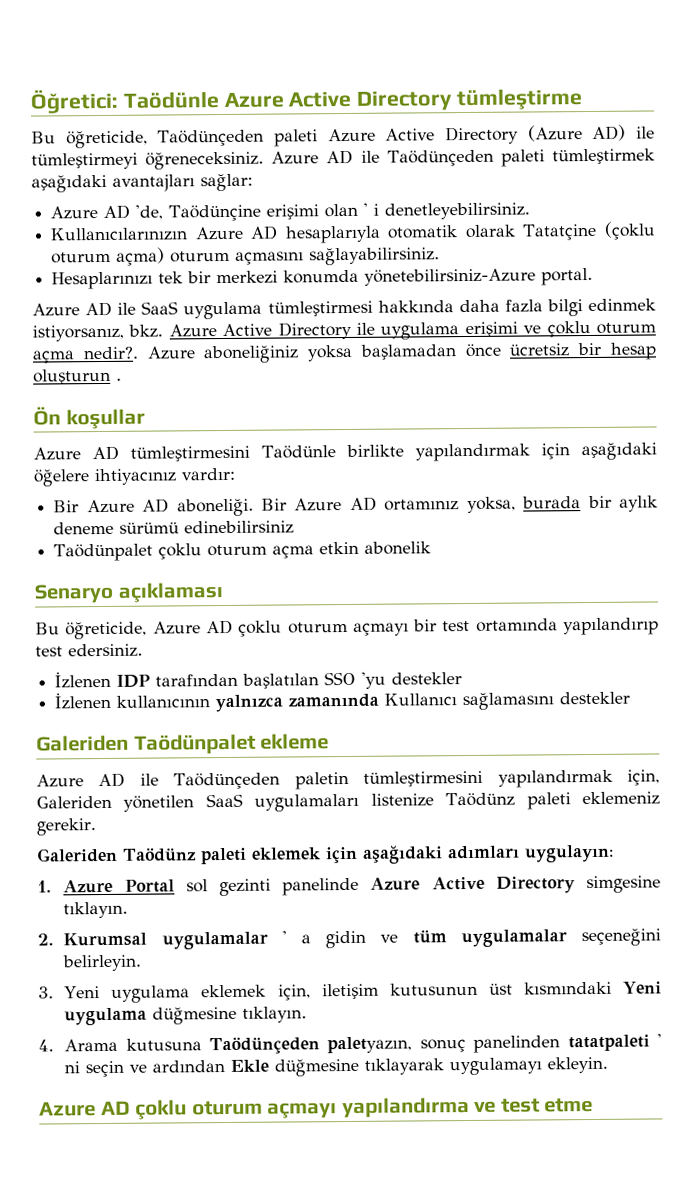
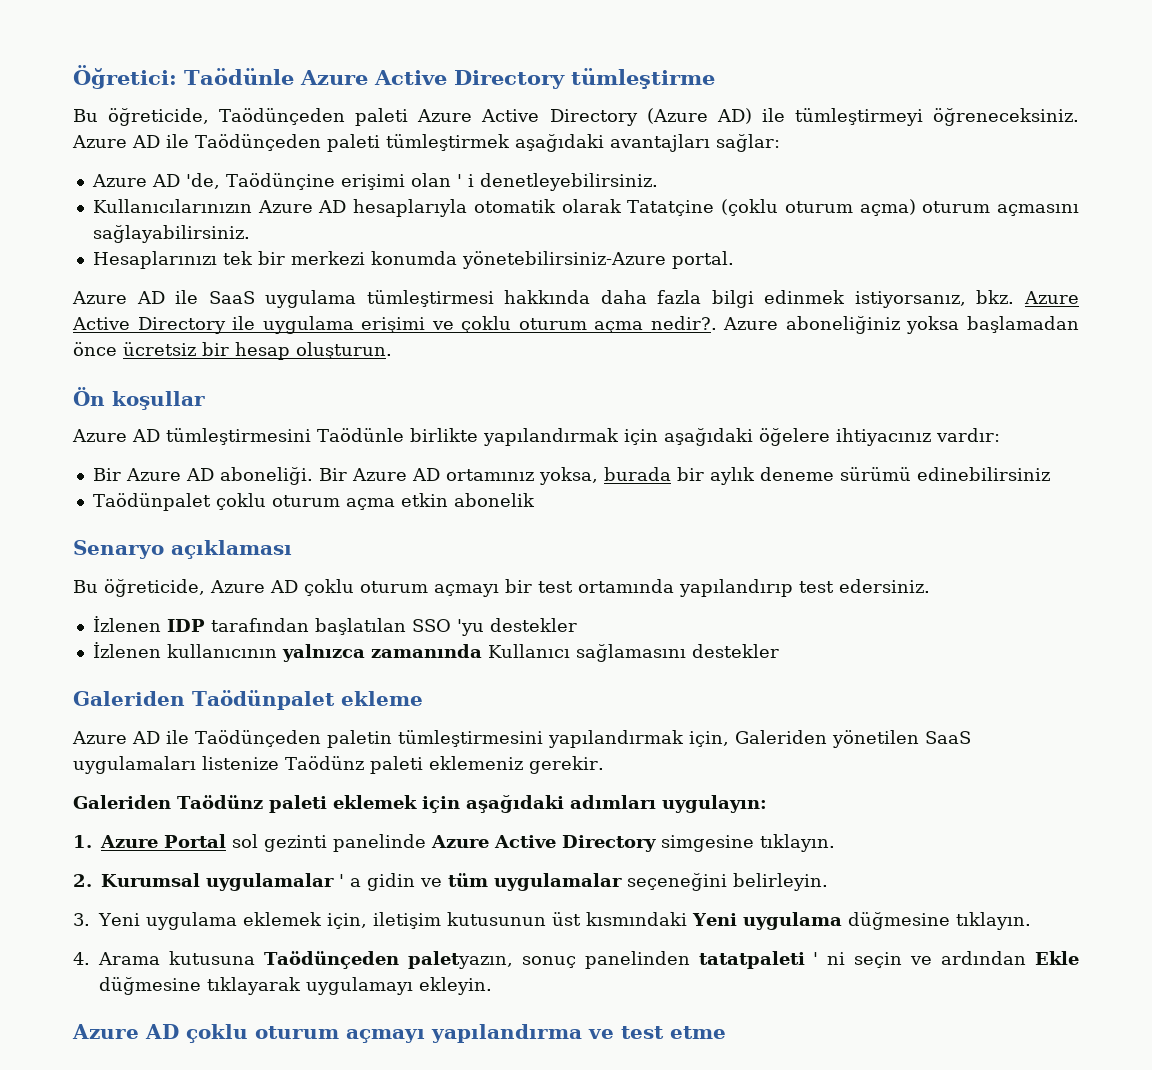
- Azure aboneliğiniz yoksa başlamadan önce ücretsiz bir hesap oluşturun .
+ Azure aboneliğiniz yoksa başlamadan önce ücretsiz bir hesap oluşturun.

